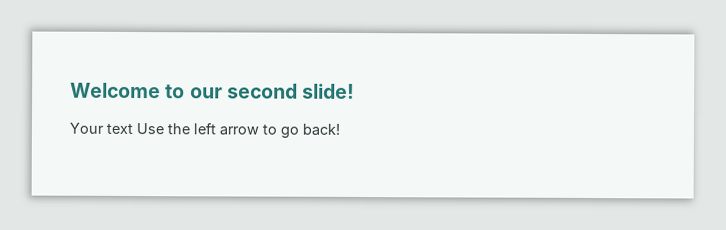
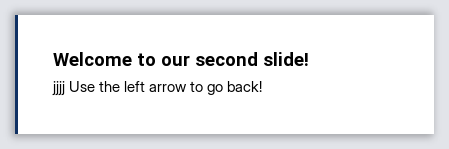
- Your text Use the left arrow to go back!
+ jjjj Use the left arrow to go back!

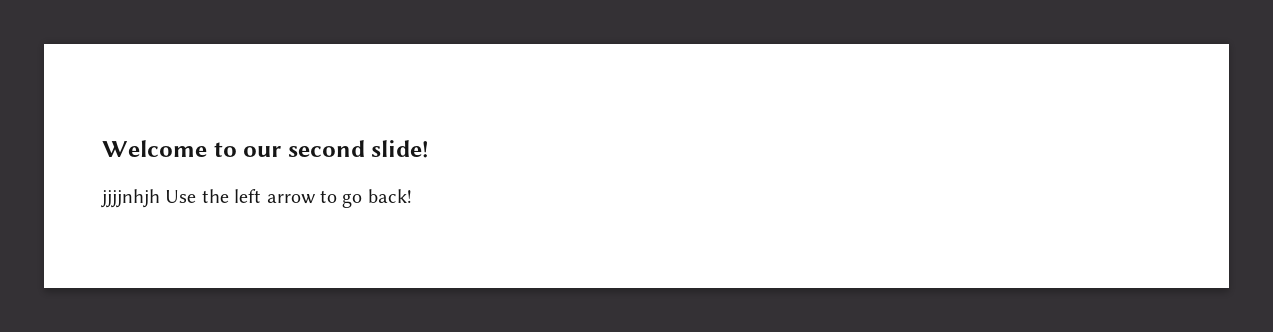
- jjjj Use the left arrow to go back!
+ jjjjnhjh Use the left arrow to go back!

